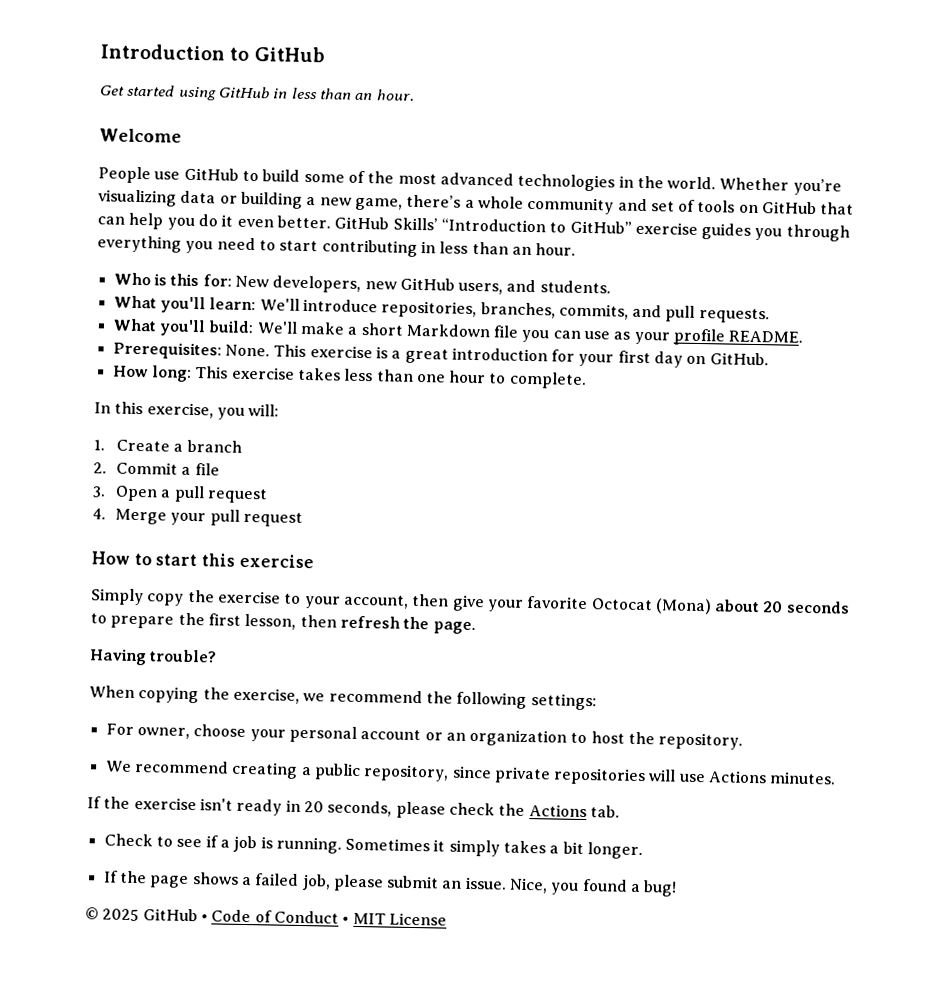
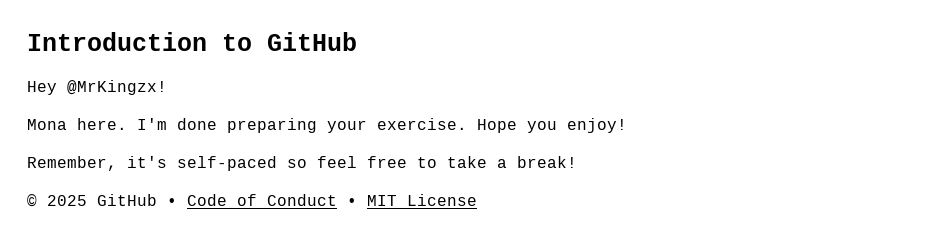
- Get started using GitHub in less than an hour.
- Welcome
- People use GitHub to build some of the most advanced technologies in the world. Whether you’re visualizing data or building a new game, there’s a whole community and set of tools on GitHub that can help you do it even better. GitHub Skills’ “Introduction to GitHub” exercise guides you through everything you need to start contributing in less than an hour.
- Who is this for: New developers, new GitHub users, and students.
- What you'll learn: We'll introduce repositories, branches, commits, and pull requests.
- What you'll build: We'll make a short Markdown file you can use as your profile README.
- Prerequisites: None. This exercise is a great introduction for your first day on GitHub.
- How long: This exercise takes less than one hour to complete.
- In this exercise, you will:
- 1. Create a branch
- 2. Commit a file
- 3. Open a pull request
- 4. Merge your pull request
- How to start this exercise
- Simply copy the exercise to your account, then give your favorite Octocat (Mona) about 20 seconds to prepare the first lesson, then refresh the page.
- Having trouble?
- When copying the exercise, we recommend the following settings:
- For owner, choose your personal account or an organization to host the repository.
- We recommend creating a public repository, since private repositories will use Actions minutes.
- If the exercise isn't ready in 20 seconds, please check the Actions tab.
- Check to see if a job is running. Sometimes it simply takes a bit longer.
- If the page shows a failed job, please submit an issue. Nice, you found a bug!
+ Hey @MrKingzx!
+ Mona here. I'm done preparing your exercise. Hope you enjoy!
+ Remember, it's self-paced so feel free to take a break!

